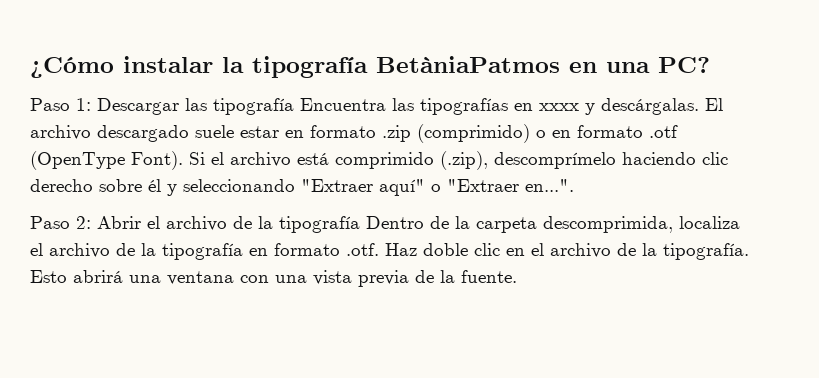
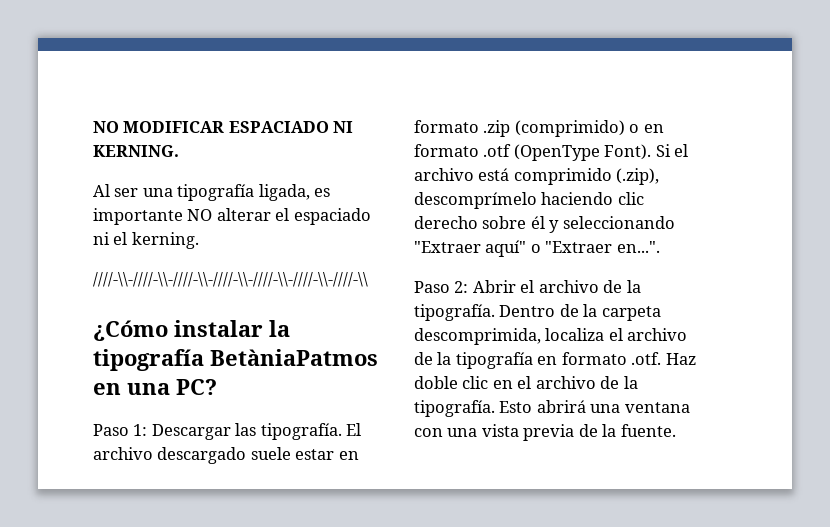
+ NO MODIFICAR ESPACIADO NI KERNING.
+ Al ser una tipografía ligada, es importante NO alterar el espaciado ni el kerning.
+ ////-\\-////-\\-////-\\-////-\\-////-\\-////-\\-////-\\
- Paso 1: Descargar las tipografía Encuentra las tipografías en xxxx y descárgalas.
+ Paso 1: Descargar las tipografía.
- Paso 2: Abrir el archivo de la tipografía Dentro de la carpeta descomprimida, localiza el archivo de la tipografía en formato .otf. Haz doble clic en el archivo de la tipografía.
+ Paso 2: Abrir el archivo de la tipografía. Dentro de la carpeta descomprimida, localiza el archivo de la tipografía en formato .otf. Haz doble clic en el archivo de la tipografía.

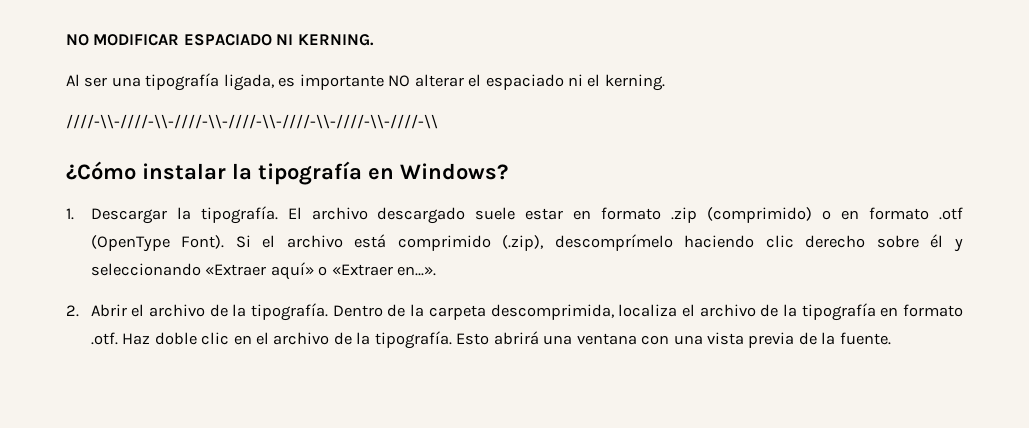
- ¿Cómo instalar la tipografía BetàniaPatmos en una PC?
- Paso 1: Descargar las tipografía.
+ ¿Cómo instalar la tipografía en Windows?
+ 1. Descargar la tipografía.
- Si el archivo está comprimido (.zip), descomprímelo haciendo clic derecho sobre él y seleccionando "Extraer aquí" o "Extraer en...".
- Paso 2: Abrir el archivo de la tipografía.
+ Si el archivo está comprimido (.zip), descomprímelo haciendo clic derecho sobre él y seleccionando «Extraer aquí» o «Extraer en...».
+ 2. Abrir el archivo de la tipografía.

